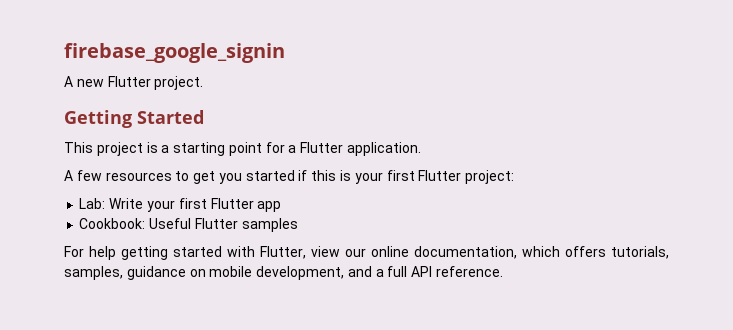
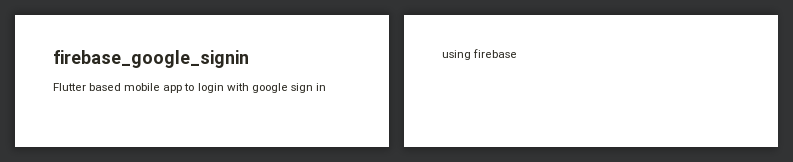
- A new Flutter project.
- Getting Started
- This project is a starting point for a Flutter application.
- A few resources to get you started if this is your first Flutter project:
- Lab: Write your first Flutter app
- Cookbook: Useful Flutter samples
- For help getting started with Flutter, view our online documentation, which offers tutorials, samples, guidance on mobile development, and a full API reference.
+ Flutter based mobile app to login with google sign in using firebase

